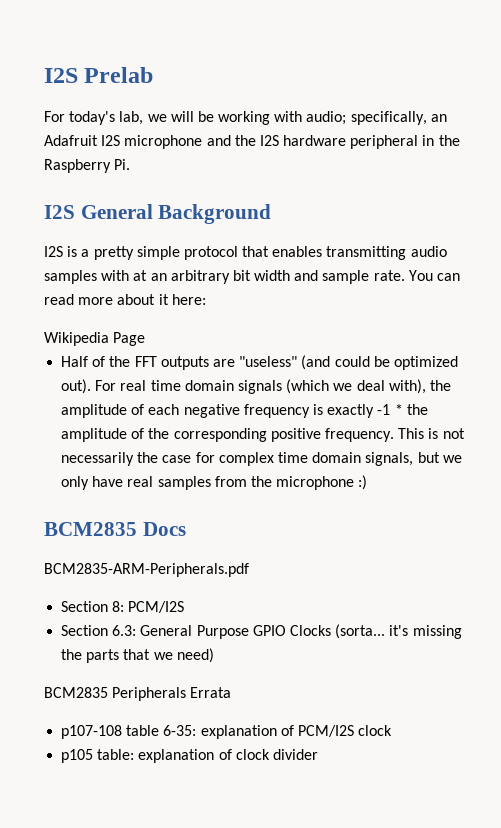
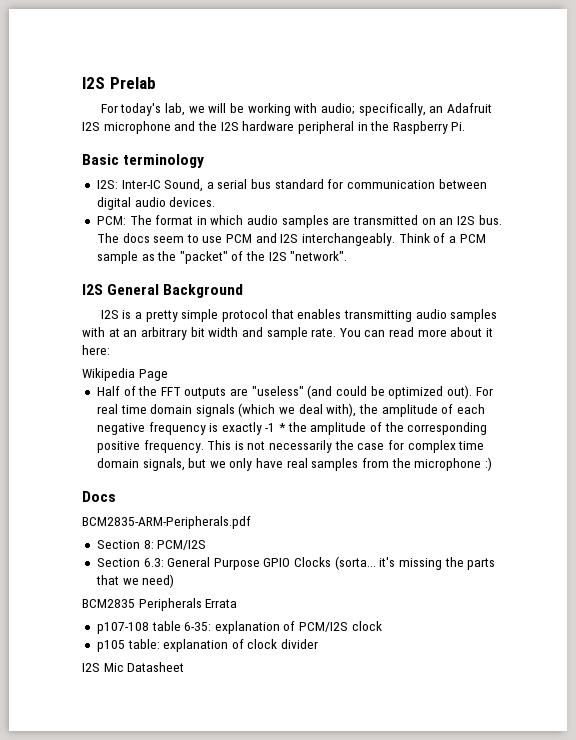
+ Basic terminology
+ I2S: Inter-IC Sound, a serial bus standard for communication between digital audio devices.
+ PCM: The format in which audio samples are transmitted on an I2S bus. The docs seem to use PCM and I2S interchangeably. Think of a PCM sample as the "packet" of the I2S "network".
- BCM2835 Docs
+ Docs
+ I2S Mic Datasheet

